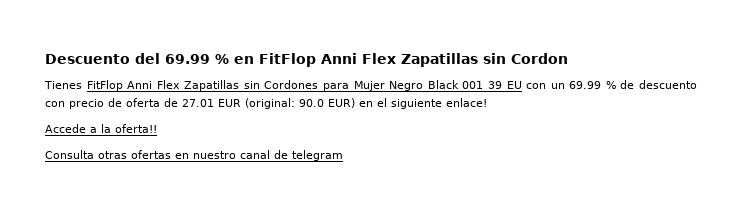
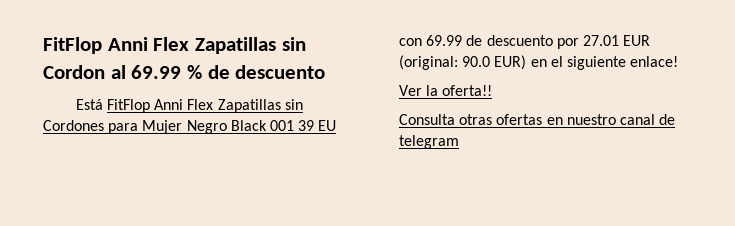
- Descuento del 69.99 % en FitFlop Anni Flex Zapatillas sin Cordon
- Tienes FitFlop Anni Flex Zapatillas sin Cordones para Mujer Negro Black 001 39 EU con un 69.99 % de descuento con precio de oferta de 27.01 EUR (original: 90.0 EUR) en el siguiente enlace!
+ FitFlop Anni Flex Zapatillas sin Cordon al 69.99 % de descuento
+ Está FitFlop Anni Flex Zapatillas sin Cordones para Mujer Negro Black 001 39 EU con 69.99 de descuento por 27.01 EUR (original: 90.0 EUR) en el siguiente enlace!
- Accede a la oferta!!
+ Ver la oferta!!

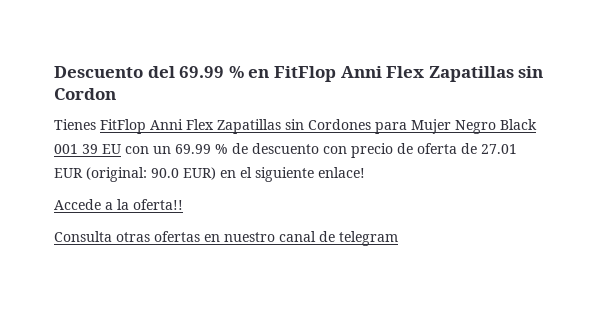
- FitFlop Anni Flex Zapatillas sin Cordon al 69.99 % de descuento
- Está FitFlop Anni Flex Zapatillas sin Cordones para Mujer Negro Black 001 39 EU con 69.99 de descuento por 27.01 EUR (original: 90.0 EUR) en el siguiente enlace!
+ Descuento del 69.99 % en FitFlop Anni Flex Zapatillas sin Cordon
+ Tienes FitFlop Anni Flex Zapatillas sin Cordones para Mujer Negro Black 001 39 EU con un 69.99 % de descuento con precio de oferta de 27.01 EUR (original: 90.0 EUR) en el siguiente enlace!
- Ver la oferta!!
+ Accede a la oferta!!

